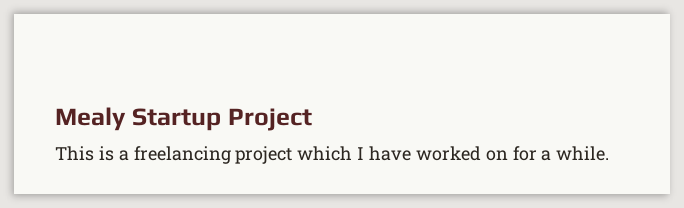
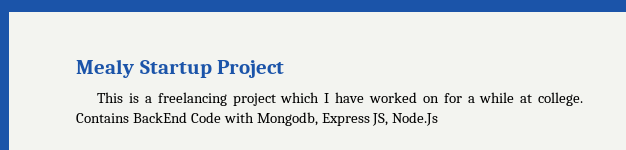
- This is a freelancing project which I have worked on for a while.
+ This is a freelancing project which I have worked on for a while at college. Contains BackEnd Code with Mongodb, Express JS, Node.Js

